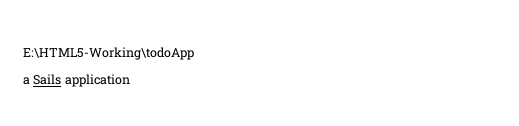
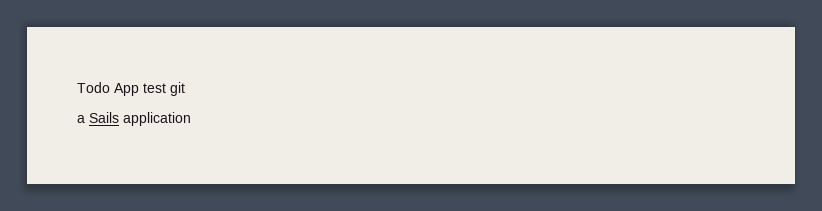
- E:\HTML5-Working\todoApp
+ Todo App test git

